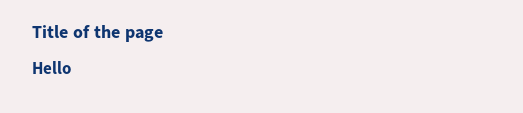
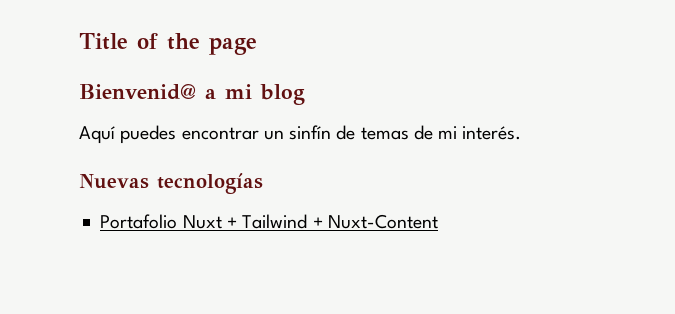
- Hello
+ Bienvenid@ a mi blog
+ Aquí puedes encontrar un sinfín de temas de mi interés.
+ Nuevas tecnologías
+ Portafolio Nuxt + Tailwind + Nuxt-Content

